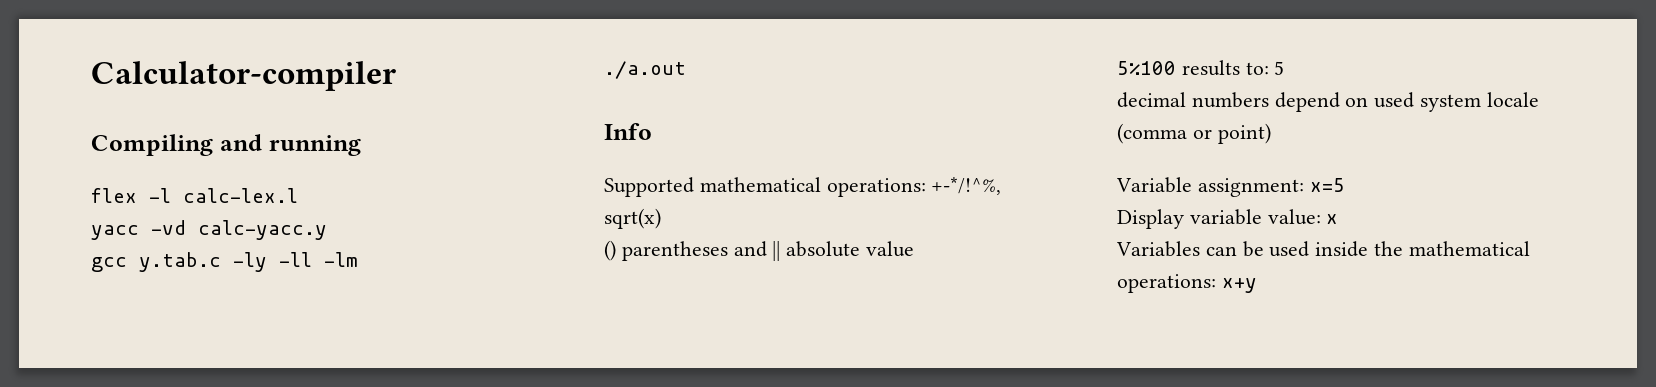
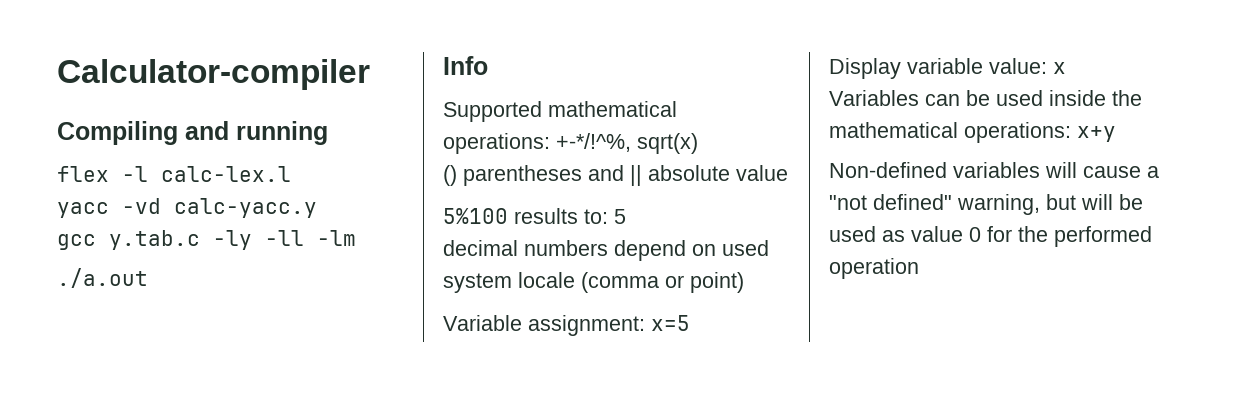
+ Non-defined variables will cause a "not defined" warning, but will be used as value 0 for the performed operation

